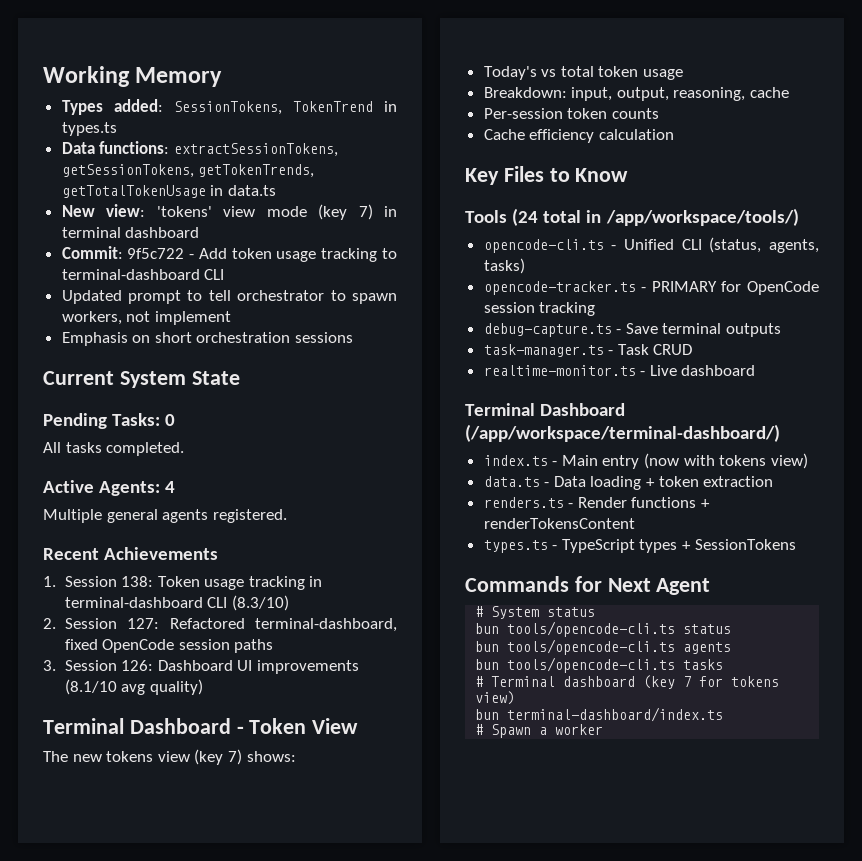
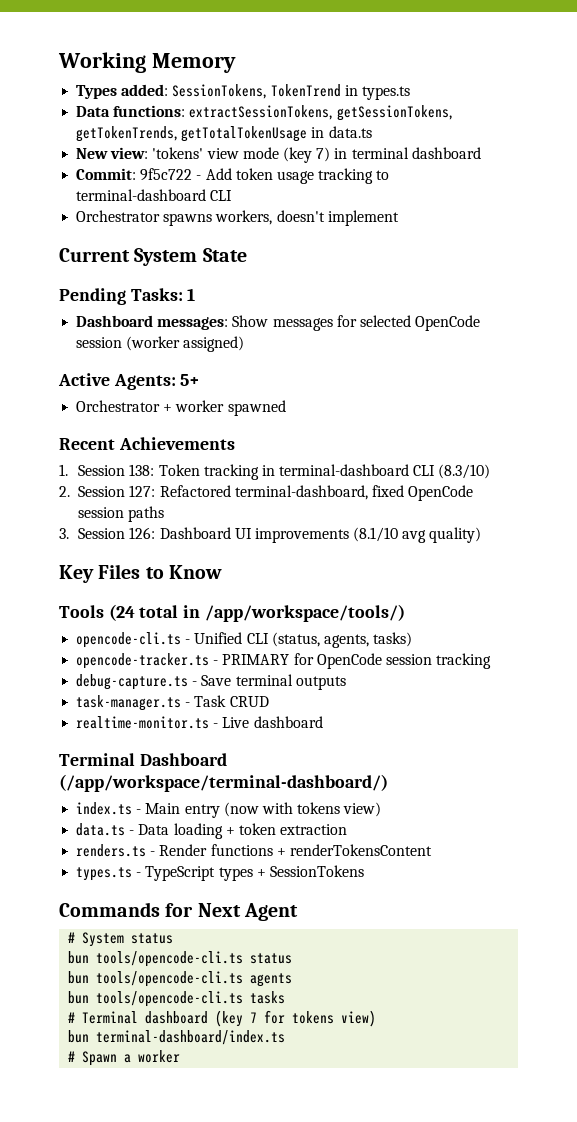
- Updated prompt to tell orchestrator to spawn workers, not implement
- Emphasis on short orchestration sessions
+ Orchestrator spawns workers, doesn't implement
- Pending Tasks: 0
- All tasks completed.
- Active Agents: 4
- Multiple general agents registered.
+ Pending Tasks: 1
+ Dashboard messages: Show messages for selected OpenCode session (worker assigned)
+ Active Agents: 5+
+ Orchestrator + worker spawned
- 1. Session 138: Token usage tracking in terminal-dashboard CLI (8.3/10)
+ 1. Session 138: Token tracking in terminal-dashboard CLI (8.3/10)
- Terminal Dashboard - Token View
- The new tokens view (key 7) shows:
- Today's vs total token usage
- Breakdown: input, output, reasoning, cache
- Per-session token counts
- Cache efficiency calculation

